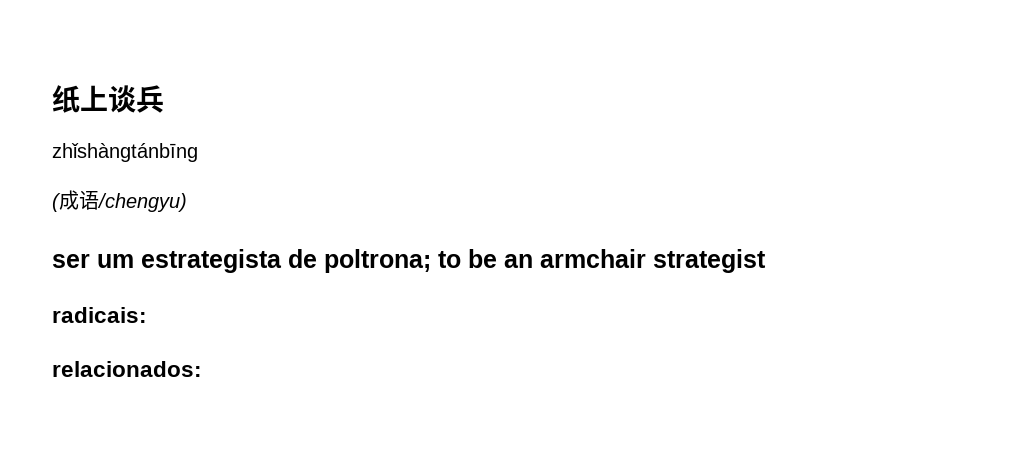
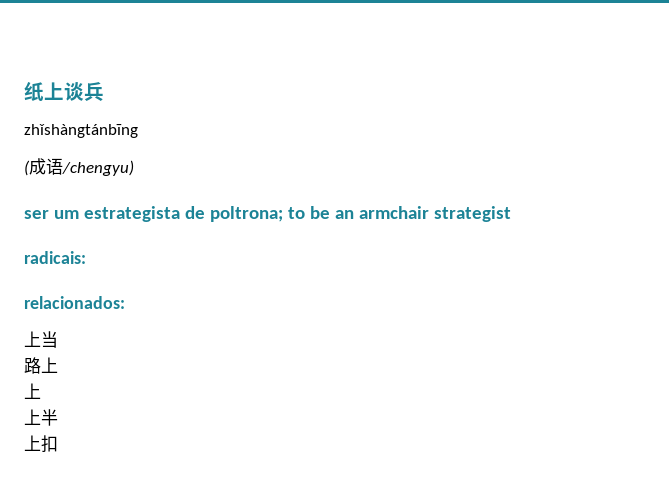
+ 上当
+ 路上
+ 上
+ 上半
+ 上扣

